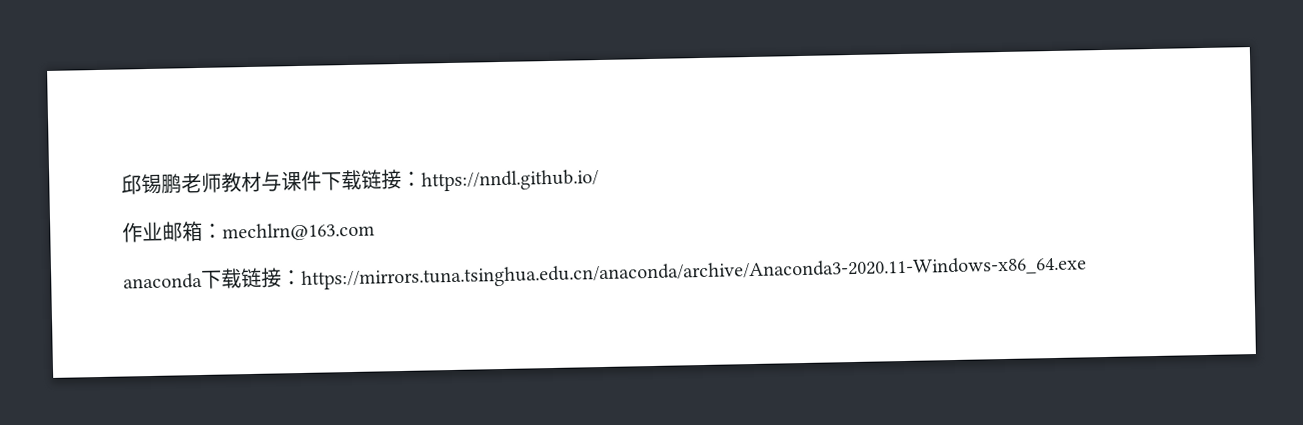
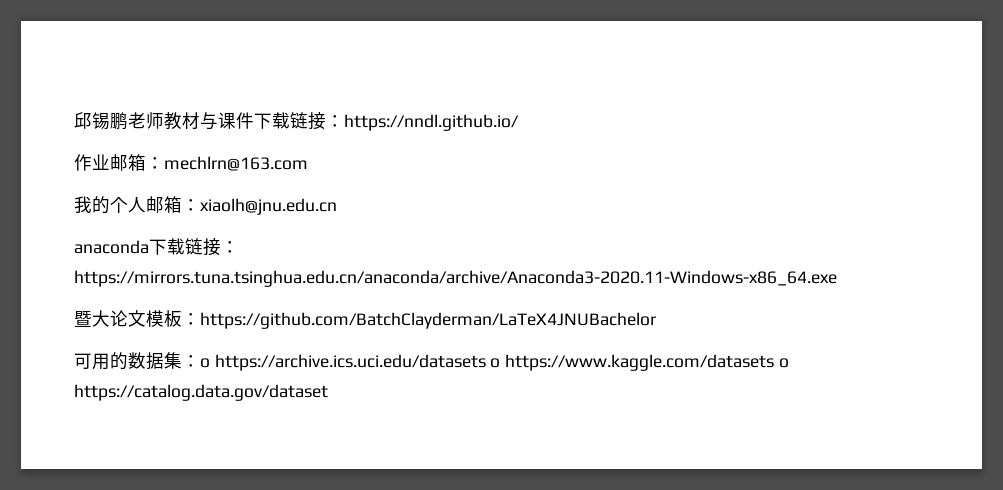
+ 我的个人邮箱：xiaolh@jnu.edu.cn
+ 暨大论文模板：https://github.com/BatchClayderman/LaTeX4JNUBachelor
+ 可用的数据集：o https://archive.ics.uci.edu/datasets o https://www.kaggle.com/datasets o https://catalog.data.gov/dataset

